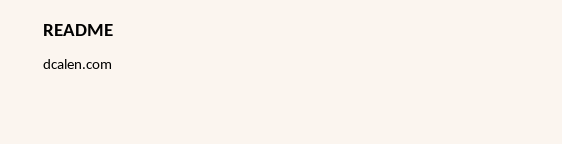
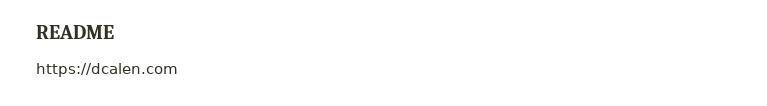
- dcalen.com
+ https://dcalen.com

